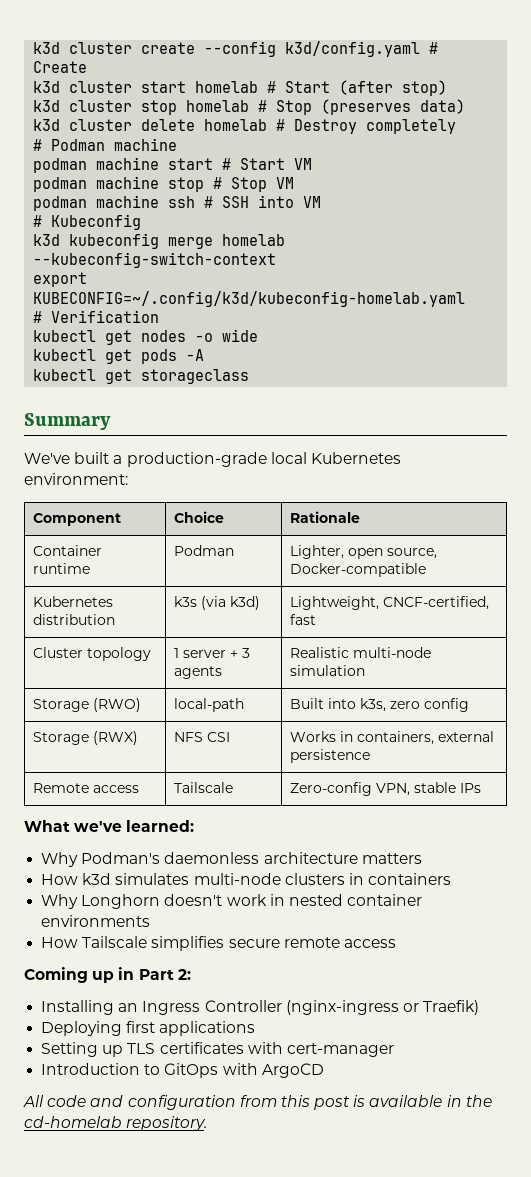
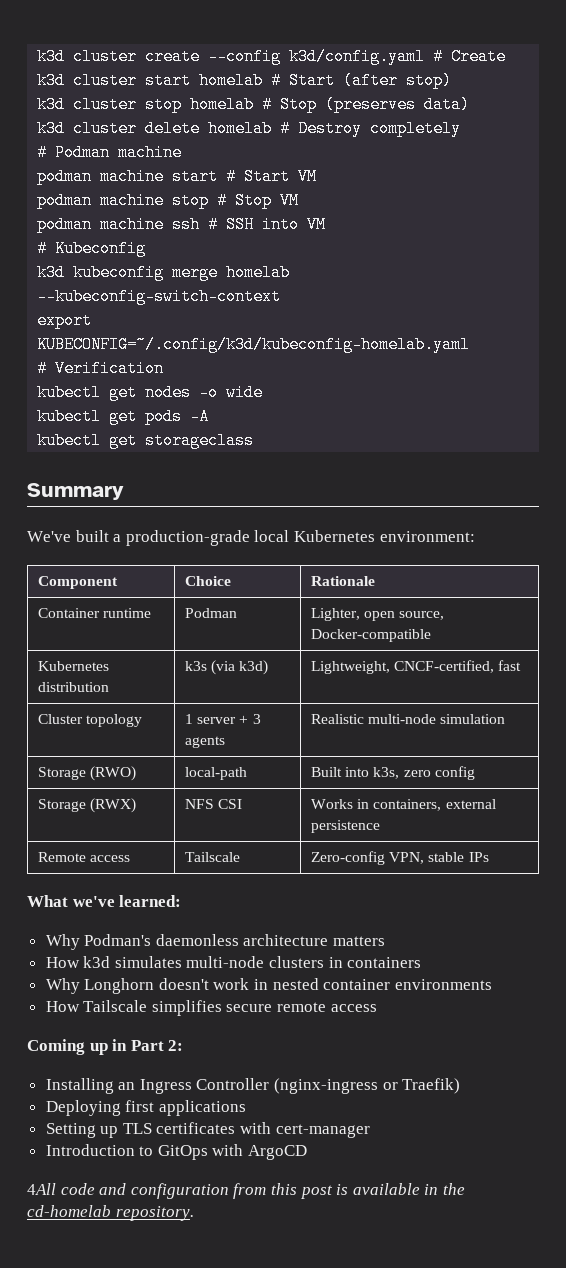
- All code and configuration from this post is available in the cd-homelab repository.
+ 4All code and configuration from this post is available in the cd-homelab repository.

